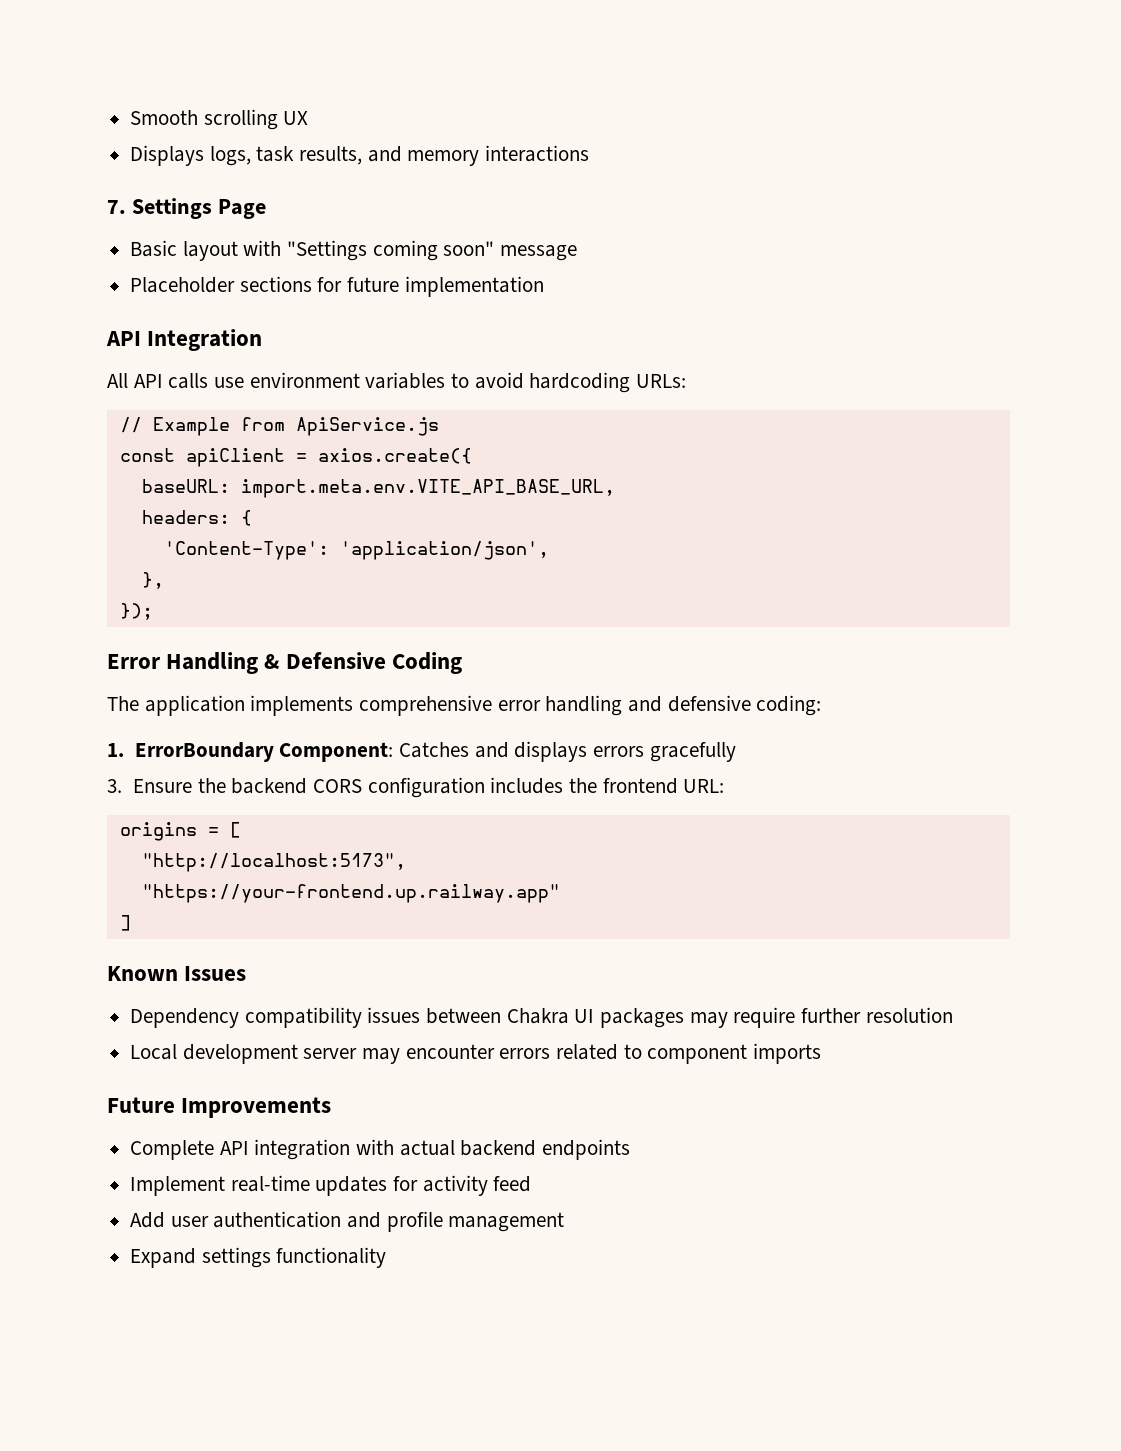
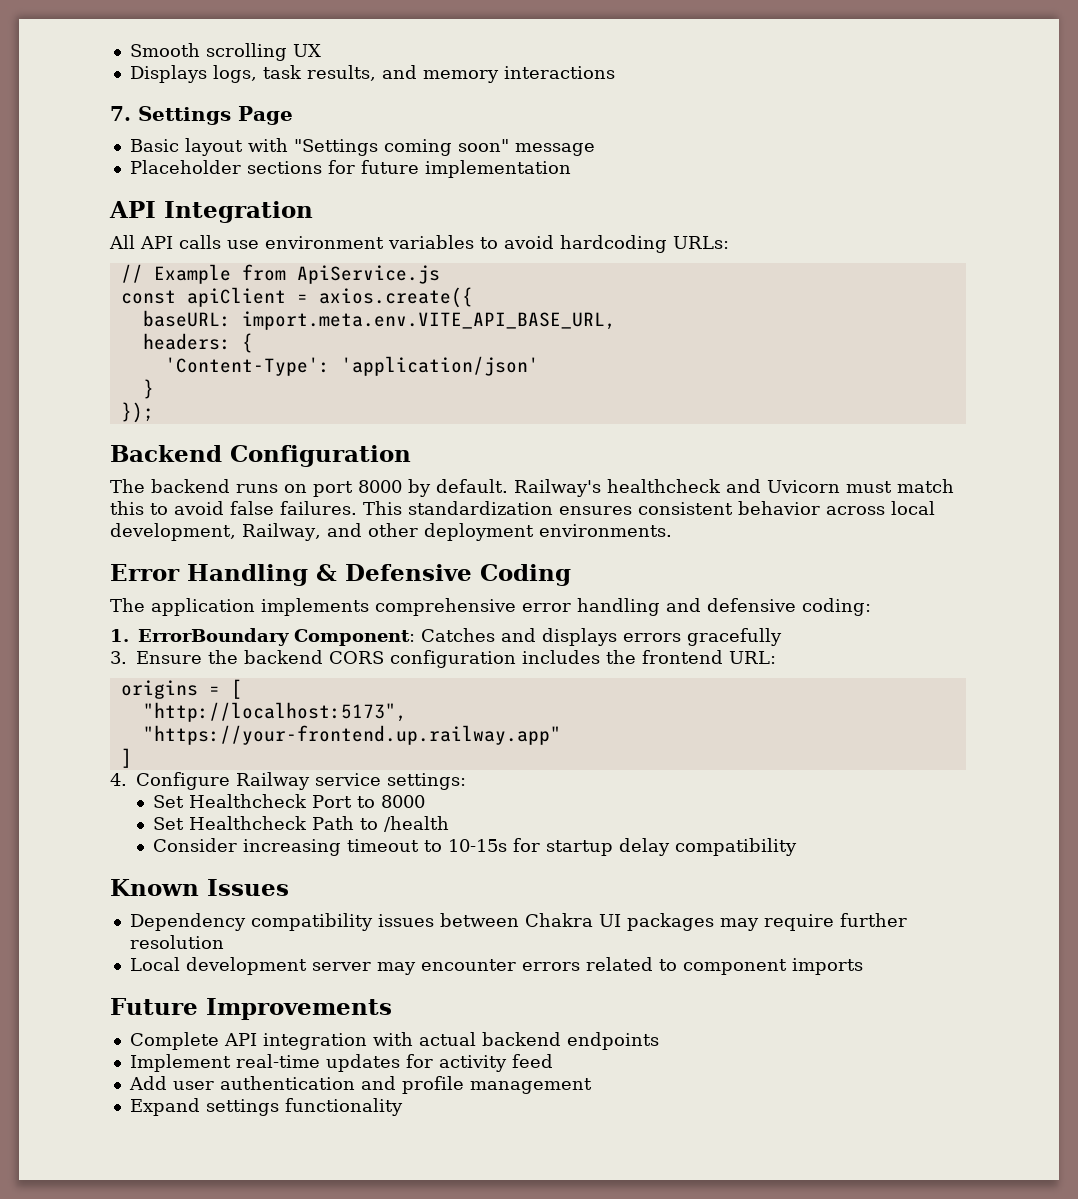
- 'Content-Type': 'application/json',
- },
+ 'Content-Type': 'application/json'
+ }
+ Backend Configuration
+ The backend runs on port 8000 by default. Railway's healthcheck and Uvicorn must match this to avoid false failures. This standardization ensures consistent behavior across local development, Railway, and other deployment environments.
+ 4. Configure Railway service settings:
+ Set Healthcheck Port to 8000
+ Set Healthcheck Path to /health
+ Consider increasing timeout to 10-15s for startup delay compatibility

